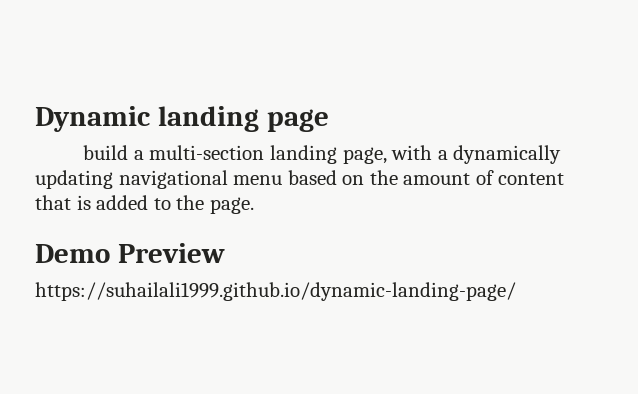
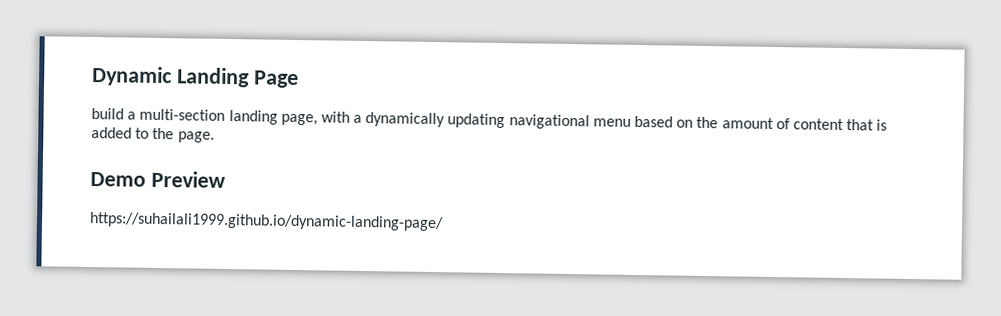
- Dynamic landing page
+ Dynamic Landing Page

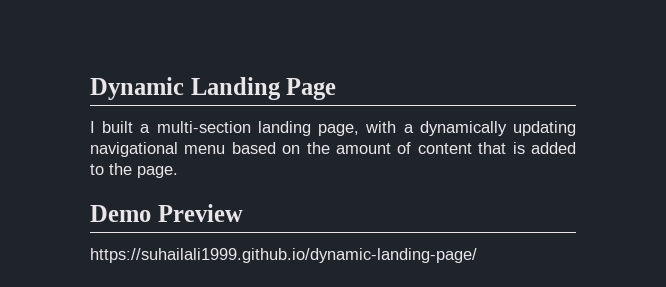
- build a multi-section landing page, with a dynamically updating navigational menu based on the amount of content that is added to the page.
+ I built a multi-section landing page, with a dynamically updating navigational menu based on the amount of content that is added to the page.

